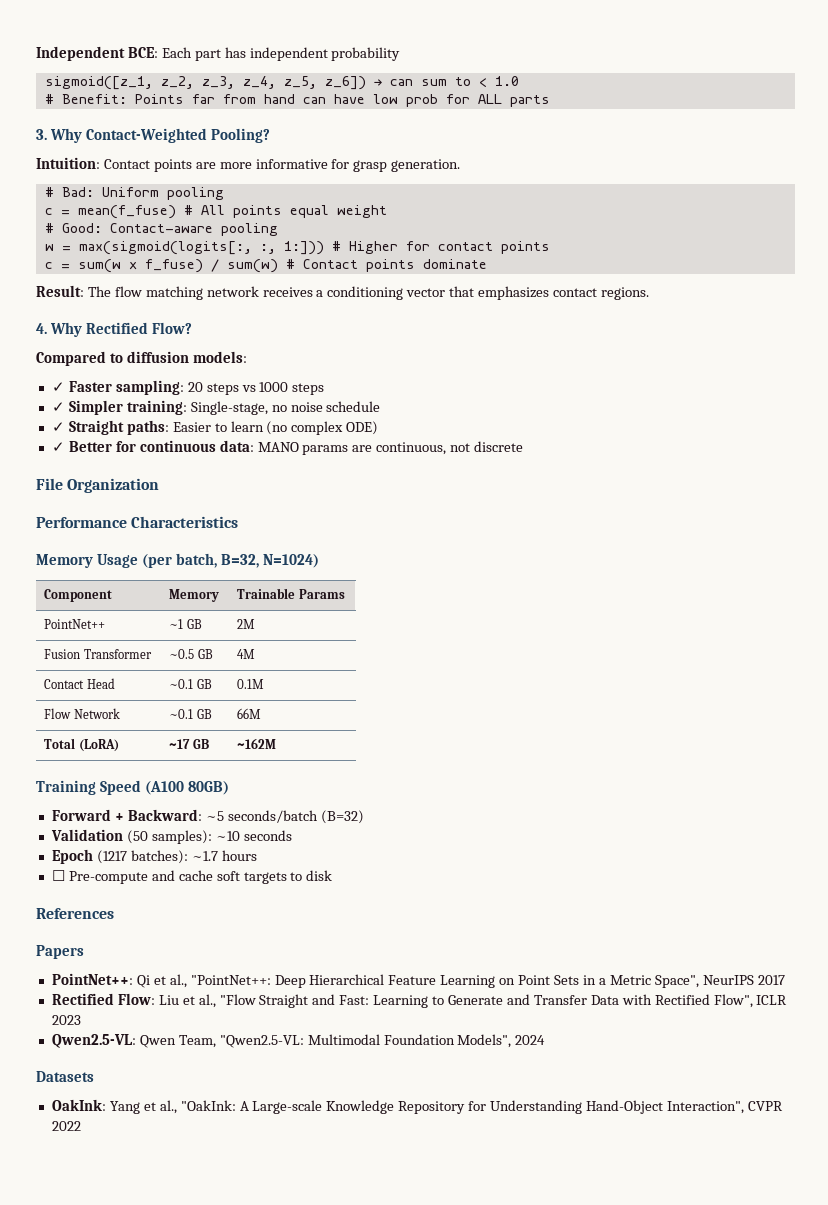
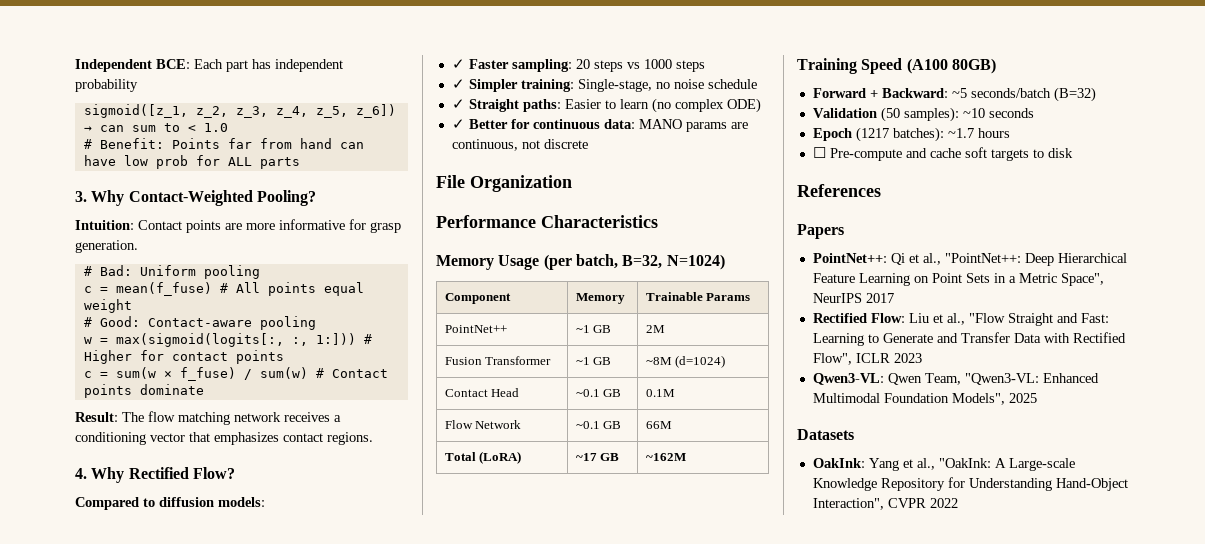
- Fusion Transformer | ~0.5 GB | 4M
+ Fusion Transformer | ~1 GB | ~8M (d=1024)
- Qwen2.5-VL: Qwen Team, "Qwen2.5-VL: Multimodal Foundation Models", 2024
+ Qwen3-VL: Qwen Team, "Qwen3-VL: Enhanced Multimodal Foundation Models", 2025

